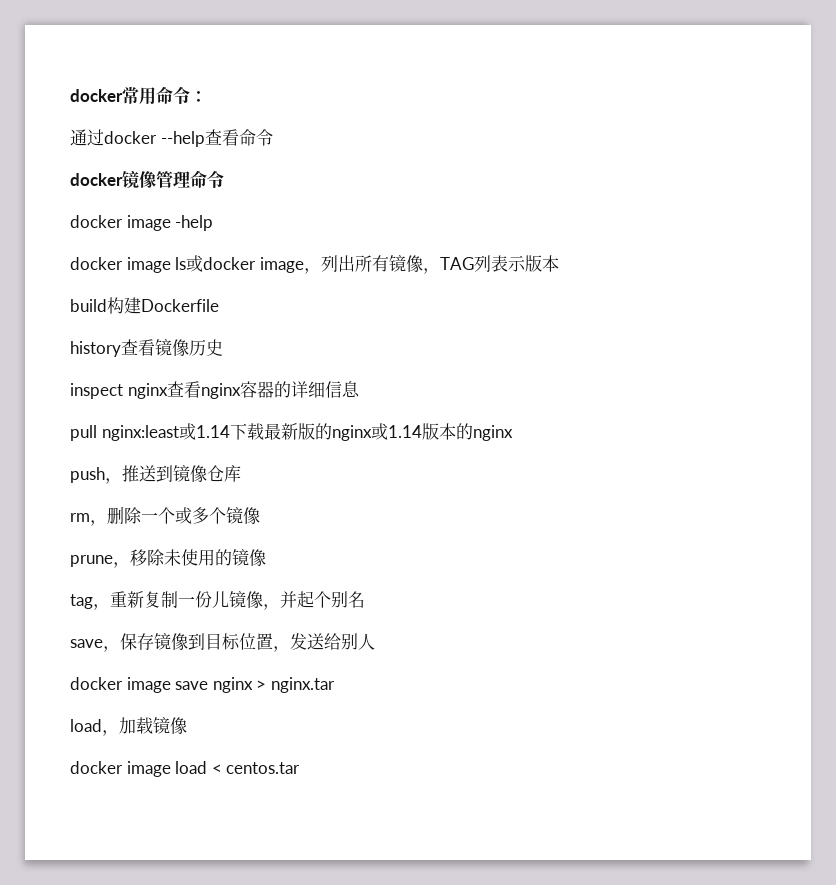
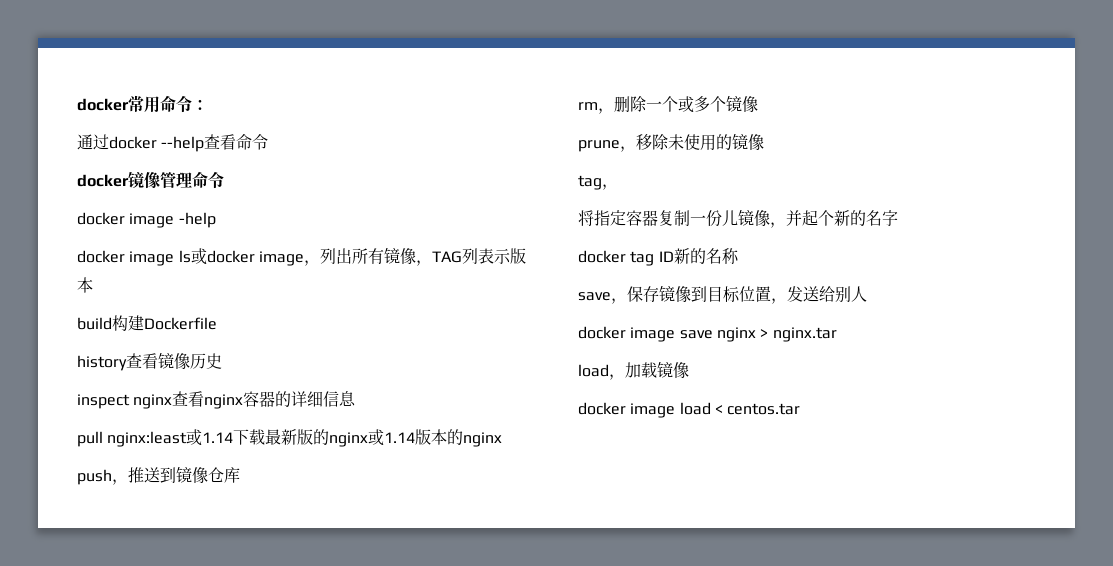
- tag，重新复制一份儿镜像，并起个别名
+ tag，
+ 将指定容器复制一份儿镜像，并起个新的名字
+ docker tag ID新的名称

